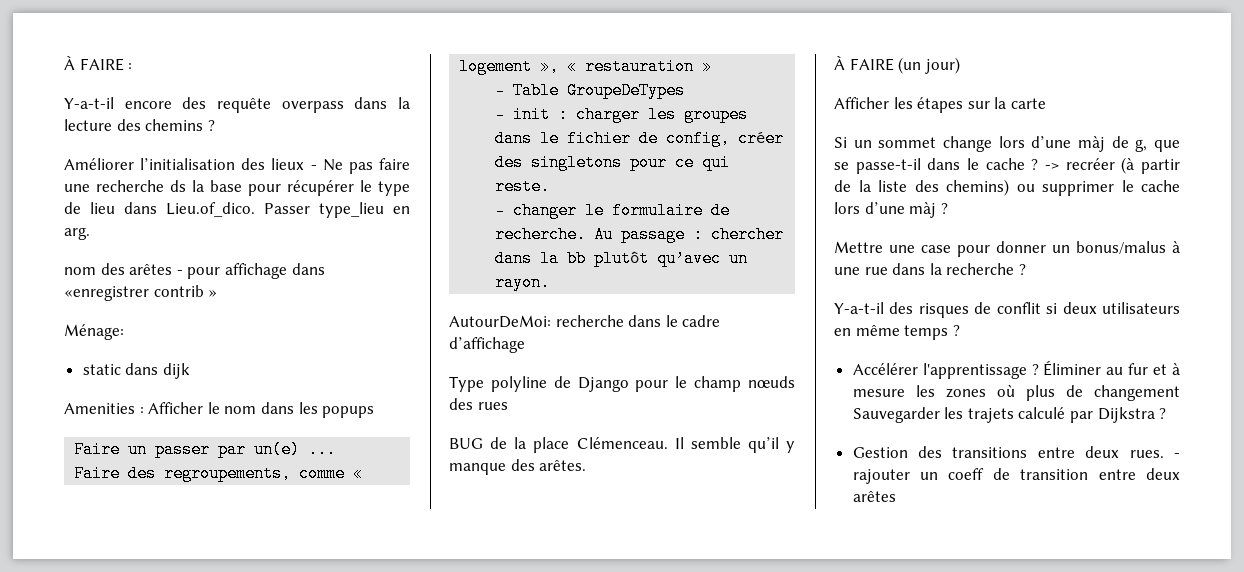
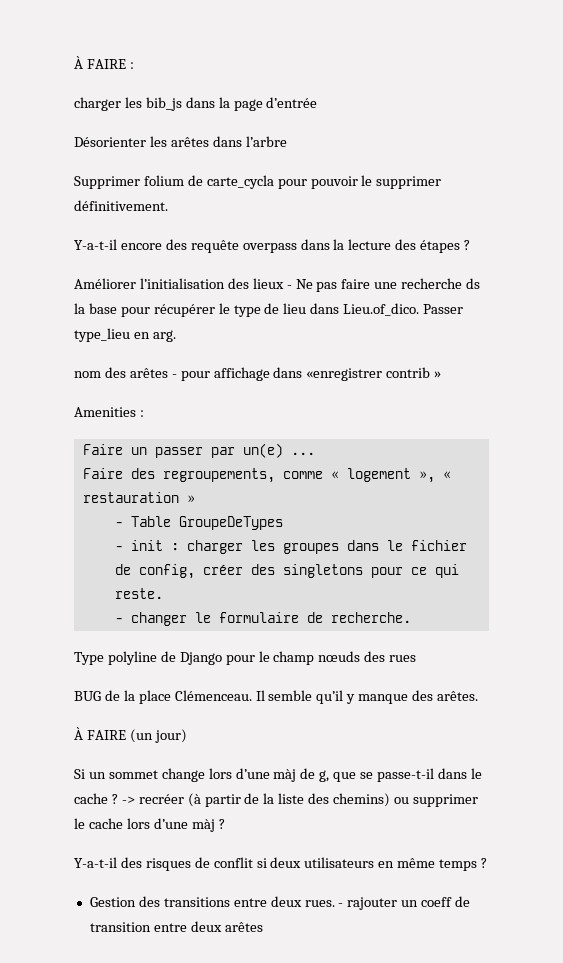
+ charger les bib_js dans la page d’entrée
+ Désorienter les arêtes dans l’arbre
+ Supprimer folium de carte_cycla pour pouvoir le supprimer définitivement.
- Y-a-t-il encore des requête overpass dans la lecture des chemins ?
+ Y-a-t-il encore des requête overpass dans la lecture des étapes ?
- Ménage:
- static dans dijk
- Amenities : Afficher le nom dans les popups
+ Amenities :
- Au passage : chercher dans la bb plutôt qu’avec un rayon.
- AutourDeMoi: recherche dans le cadre d’affichage
- Afficher les étapes sur la carte
- Mettre une case pour donner un bonus/malus à une rue dans la recherche ?
- Accélérer l'apprentissage ? Éliminer au fur et à mesure les zones où plus de changement Sauvegarder les trajets calculé par Dijkstra ?

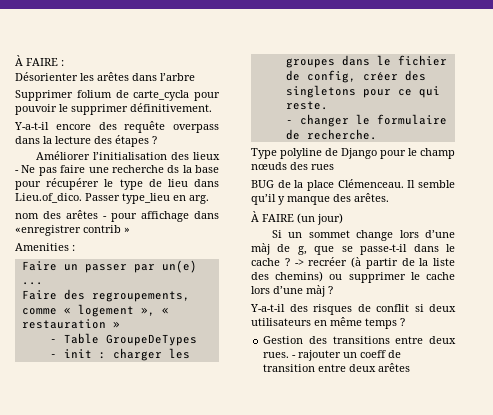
- charger les bib_js dans la page d’entrée

